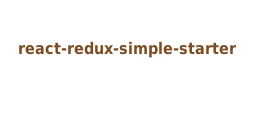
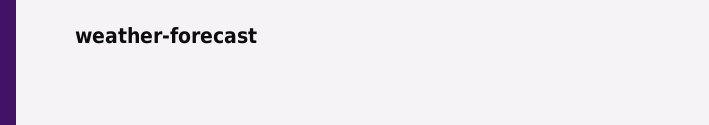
- react-redux-simple-starter
+ weather-forecast

